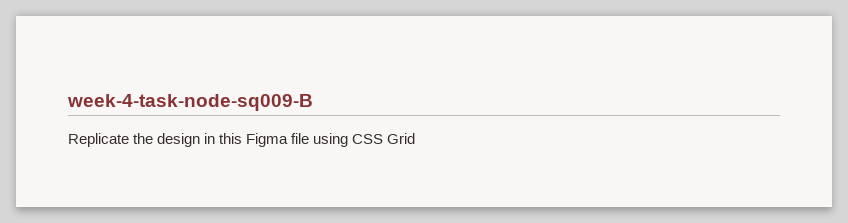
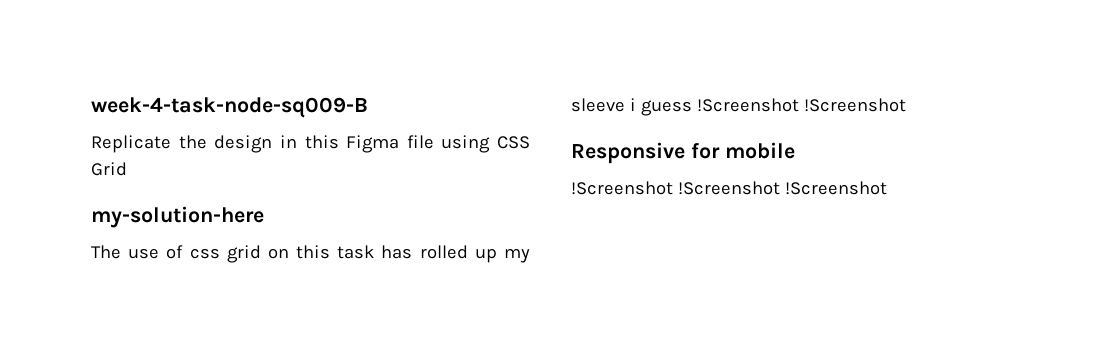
+ my-solution-here
+ The use of css grid on this task has rolled up my sleeve i guess !Screenshot !Screenshot
+ Responsive for mobile
+ !Screenshot !Screenshot !Screenshot

